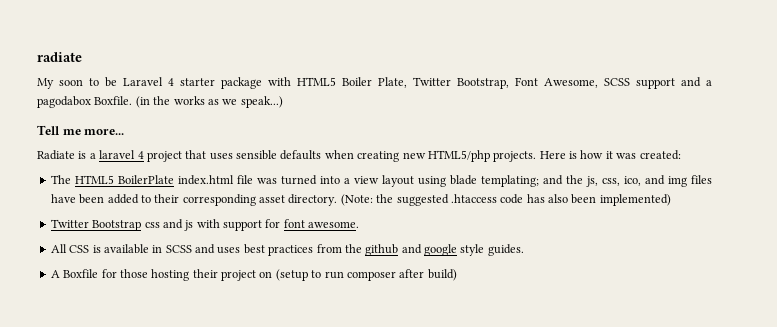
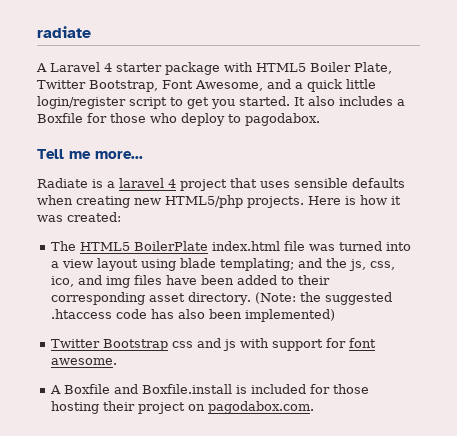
- My soon to be Laravel 4 starter package with HTML5 Boiler Plate, Twitter Bootstrap, Font Awesome, SCSS support and a pagodabox Boxfile. (in the works as we speak...)
+ A Laravel 4 starter package with HTML5 Boiler Plate, Twitter Bootstrap, Font Awesome, and a quick little login/register script to get you started. It also includes a Boxfile for those who deploy to pagodabox.
- All CSS is available in SCSS and uses best practices from the github and google style guides.
- A Boxfile for those hosting their project on (setup to run composer after build)
+ A Boxfile and Boxfile.install is included for those hosting their project on pagodabox.com.

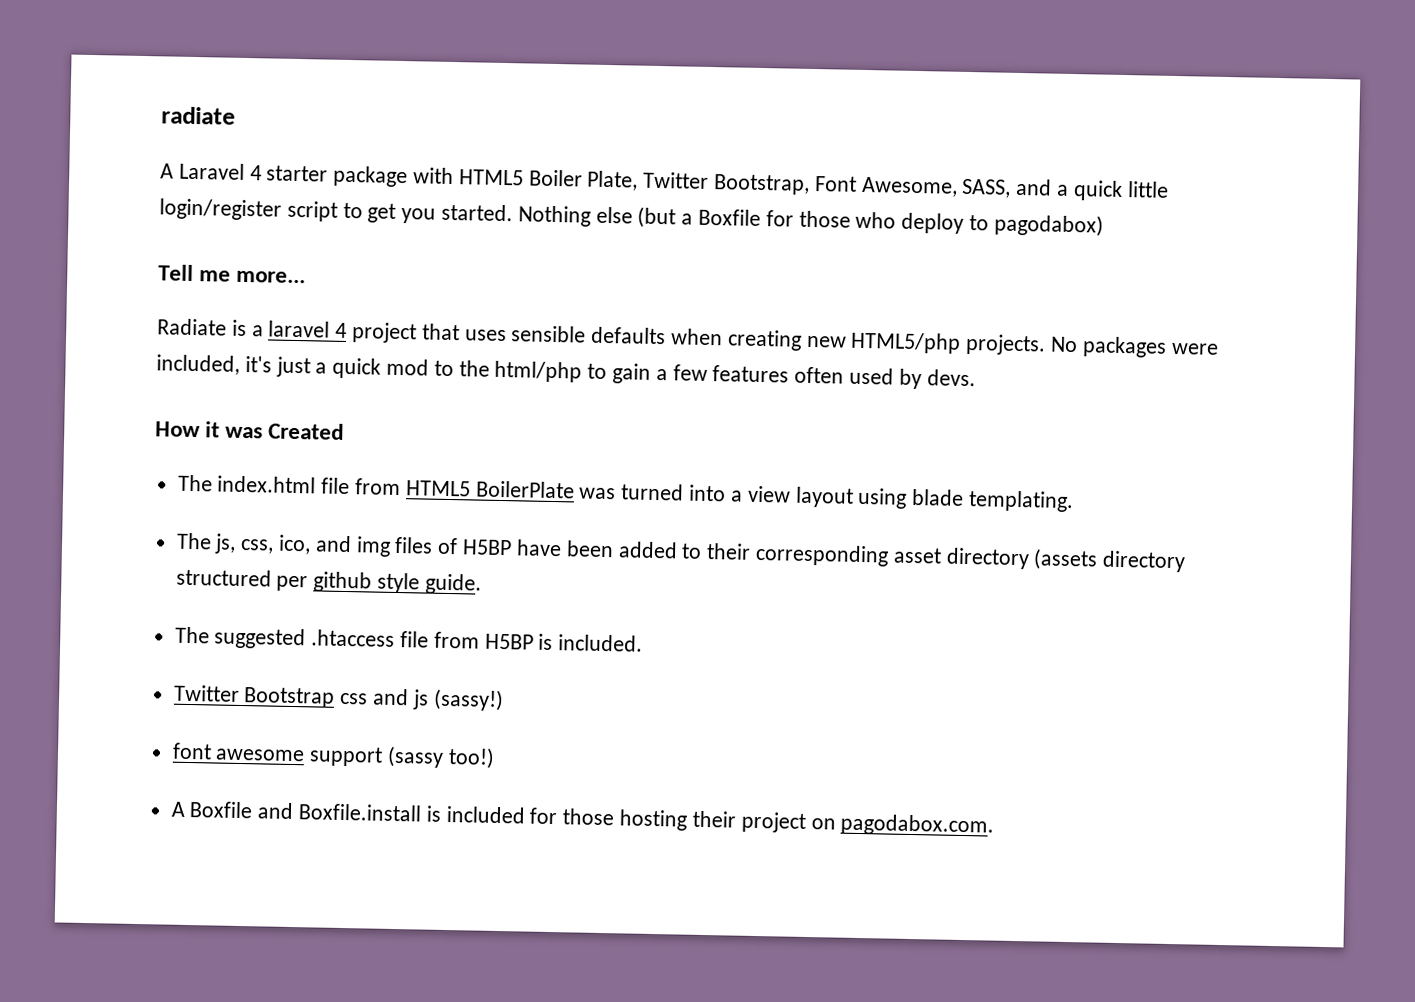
- A Laravel 4 starter package with HTML5 Boiler Plate, Twitter Bootstrap, Font Awesome, and a quick little login/register script to get you started.
+ A Laravel 4 starter package with HTML5 Boiler Plate, Twitter Bootstrap, Font Awesome, SASS, and a quick little login/register script to get you started.
- It also includes a Boxfile for those who deploy to pagodabox.
+ Nothing else (but a Boxfile for those who deploy to pagodabox)
- Here is how it was created:
- The HTML5 BoilerPlate index.html file was turned into a view layout using blade templating; and the js, css, ico, and img files have been added to their corresponding asset directory. (Note: the suggested .htaccess code has also been implemented)
+ No packages were included, it's just a quick mod to the html/php to gain a few features often used by devs.
+ How it was Created
+ The index.html file from HTML5 BoilerPlate was turned into a view layout using blade templating.
+ The js, css, ico, and img files of H5BP have been added to their corresponding asset directory (assets directory structured per github style guide.
+ The suggested .htaccess file from H5BP is included.
- Twitter Bootstrap css and js with support for font awesome.
+ Twitter Bootstrap css and js (sassy!)
+ font awesome support (sassy too!)

